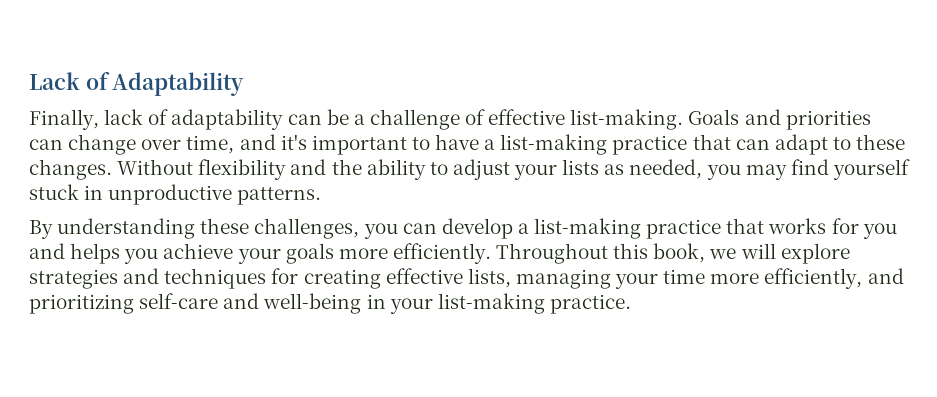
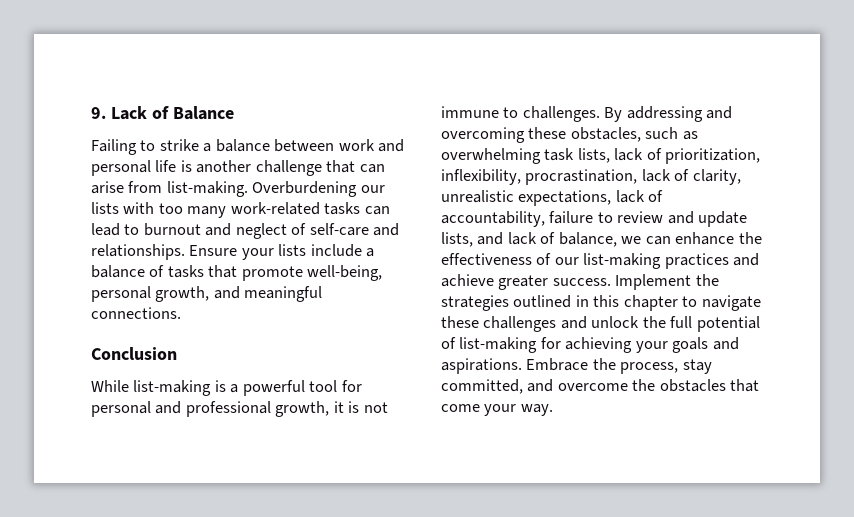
- Lack of Adaptability
- Finally, lack of adaptability can be a challenge of effective list-making. Goals and priorities can change over time, and it's important to have a list-making practice that can adapt to these changes. Without flexibility and the ability to adjust your lists as needed, you may find yourself stuck in unproductive patterns.
- By understanding these challenges, you can develop a list-making practice that works for you and helps you achieve your goals more efficiently. Throughout this book, we will explore strategies and techniques for creating effective lists, managing your time more efficiently, and prioritizing self-care and well-being in your list-making practice.
+ 9. Lack of Balance
+ Failing to strike a balance between work and personal life is another challenge that can arise from list-making. Overburdening our lists with too many work-related tasks can lead to burnout and neglect of self-care and relationships. Ensure your lists include a balance of tasks that promote well-being, personal growth, and meaningful connections.
+ Conclusion
+ While list-making is a powerful tool for personal and professional growth, it is not immune to challenges. By addressing and overcoming these obstacles, such as overwhelming task lists, lack of prioritization, inflexibility, procrastination, lack of clarity, unrealistic expectations, lack of accountability, failure to review and update lists, and lack of balance, we can enhance the effectiveness of our list-making practices and achieve greater success. Implement the strategies outlined in this chapter to navigate these challenges and unlock the full potential of list-making for achieving your goals and aspirations. Embrace the process, stay committed, and overcome the obstacles that come your way.

